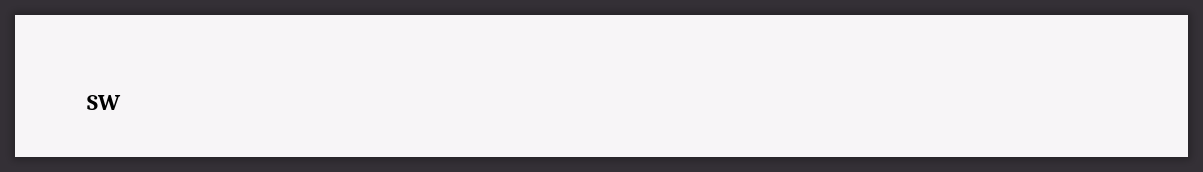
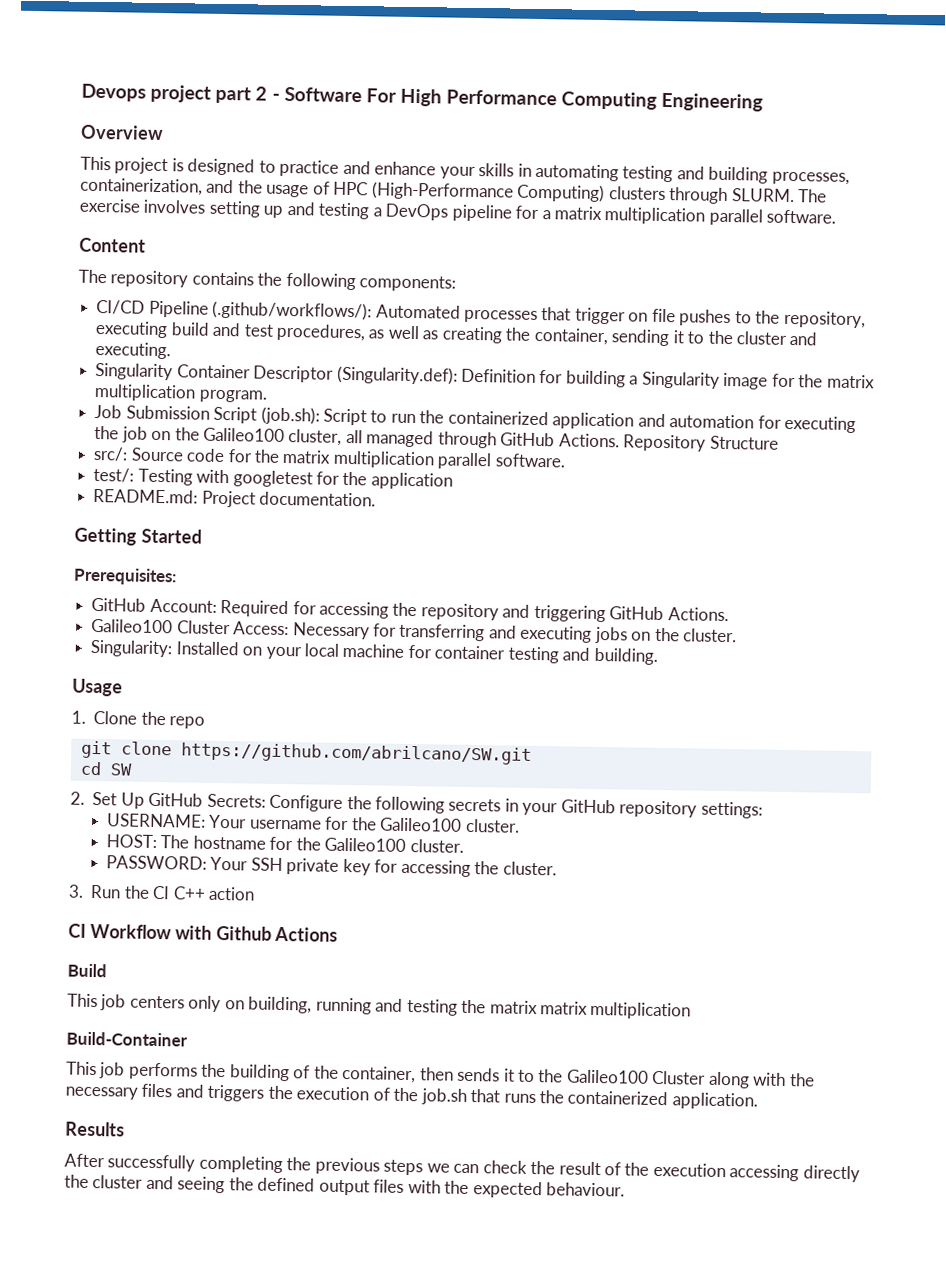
- SW
+ Devops project part 2 - Software For High Performance Computing Engineering
+ Overview
+ This project is designed to practice and enhance your skills in automating testing and building processes, containerization, and the usage of HPC (High-Performance Computing) clusters through SLURM. The exercise involves setting up and testing a DevOps pipeline for a matrix multiplication parallel software.
+ Content
+ The repository contains the following components:
+ CI/CD Pipeline (.github/workflows/): Automated processes that trigger on file pushes to the repository, executing build and test procedures, as well as creating the container, sending it to the cluster and executing.
+ Singularity Container Descriptor (Singularity.def): Definition for building a Singularity image for the matrix multiplication program.
+ Job Submission Script (job.sh): Script to run the containerized application and automation for executing the job on the Galileo100 cluster, all managed through GitHub Actions. Repository Structure
+ src/: Source code for the matrix multiplication parallel software.
+ test/: Testing with googletest for the application
+ README.md: Project documentation.
+ Getting Started
+ Prerequisites:
+ GitHub Account: Required for accessing the repository and triggering GitHub Actions.
+ Galileo100 Cluster Access: Necessary for transferring and executing jobs on the cluster.
+ Singularity: Installed on your local machine for container testing and building.
+ Usage
+ 1. Clone the repo
+ git clone https://github.com/abrilcano/SW.git
+ cd SW
+ 2. Set Up GitHub Secrets: Configure the following secrets in your GitHub repository settings:
+ USERNAME: Your username for the Galileo100 cluster.
+ HOST: The hostname for the Galileo100 cluster.
+ PASSWORD: Your SSH private key for accessing the cluster.
+ 3. Run the CI C++ action
+ CI Workflow with Github Actions
+ Build
+ This job centers only on building, running and testing the matrix matrix multiplication
+ Build-Container
+ This job performs the building of the container, then sends it to the Galileo100 Cluster along with the necessary files and triggers the execution of the job.sh that runs the containerized application.
+ Results
+ After successfully completing the previous steps we can check the result of the execution accessing directly the cluster and seeing the defined output files with the expected behaviour.

